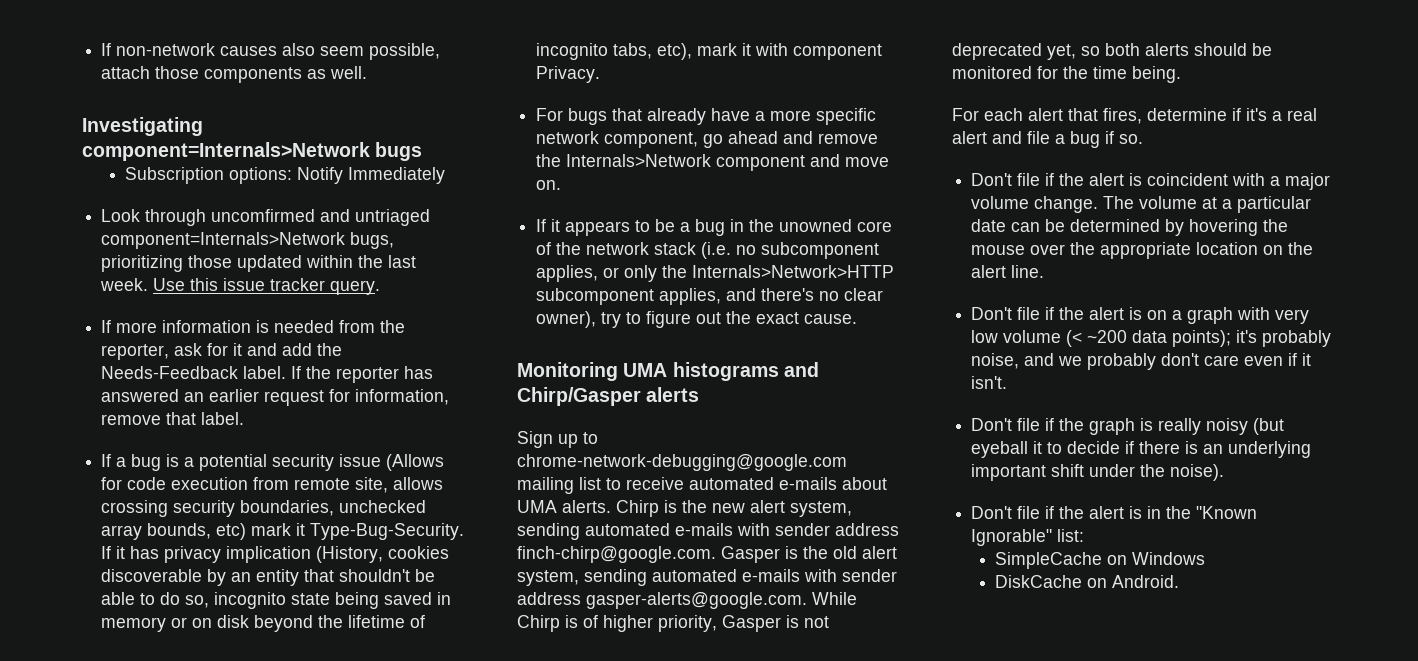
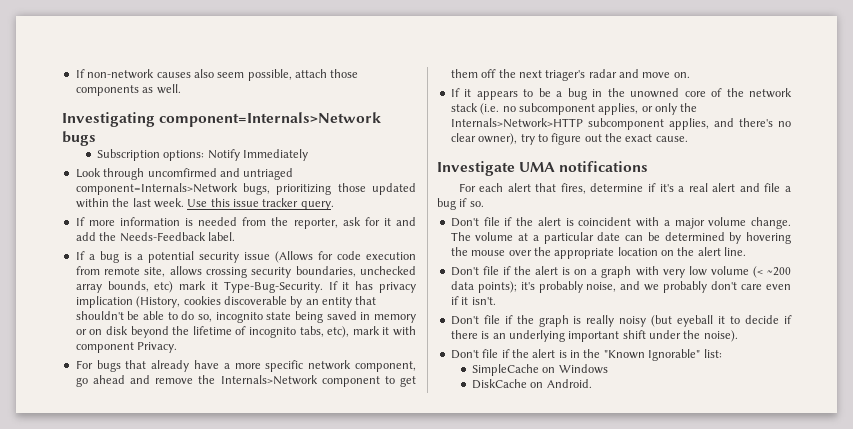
- If the reporter has answered an earlier request for information, remove that label.
- For bugs that already have a more specific network component, go ahead and remove the Internals>Network component and move on.
+ For bugs that already have a more specific network component, go ahead and remove the Internals>Network component to get them off the next triager's radar and move on.
- Monitoring UMA histograms and Chirp/Gasper alerts
- Sign up to chrome-network-debugging@google.com mailing list to receive automated e-mails about UMA alerts. Chirp is the new alert system, sending automated e-mails with sender address finch-chirp@google.com. Gasper is the old alert system, sending automated e-mails with sender address gasper-alerts@google.com. While Chirp is of higher priority, Gasper is not deprecated yet, so both alerts should be monitored for the time being.
+ Investigate UMA notifications

